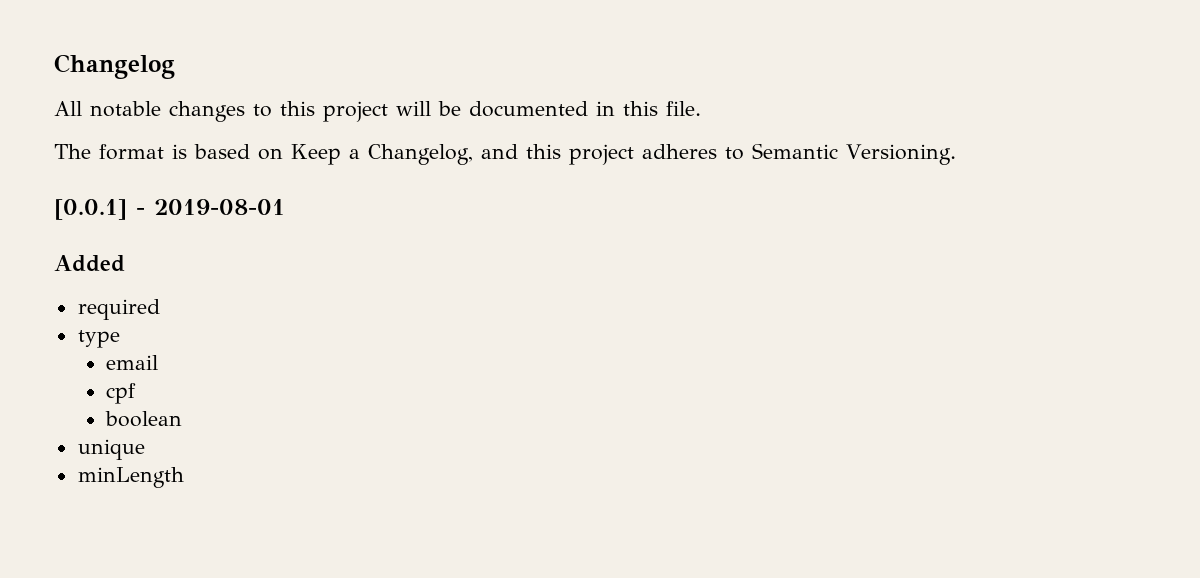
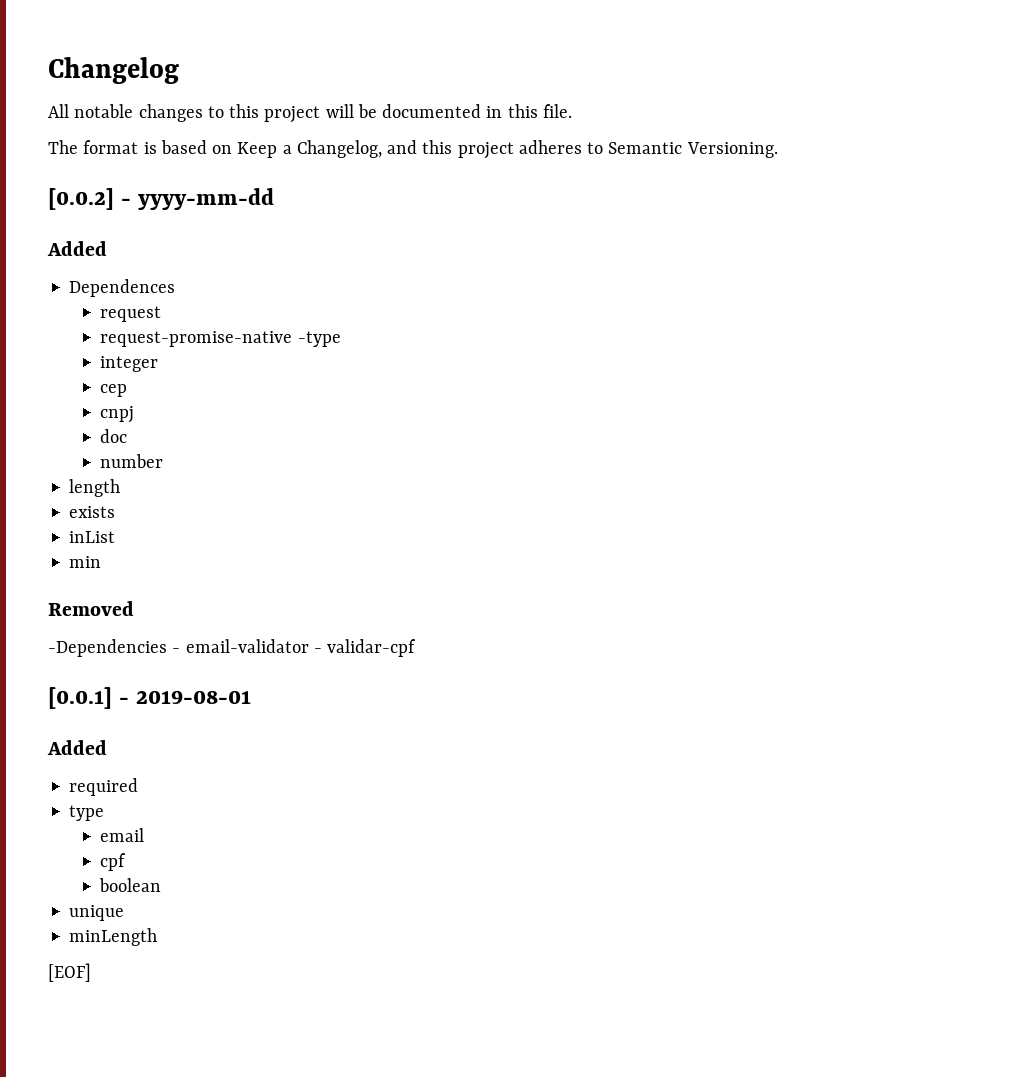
+ [0.0.2] - yyyy-mm-dd
+ Added
+ Dependences
+ request
+ request-promise-native -type
+ integer
+ cep
+ cnpj
+ doc
+ number
+ length
+ exists
+ inList
+ min
+ Removed
+ -Dependencies - email-validator - validar-cpf
+ [EOF]

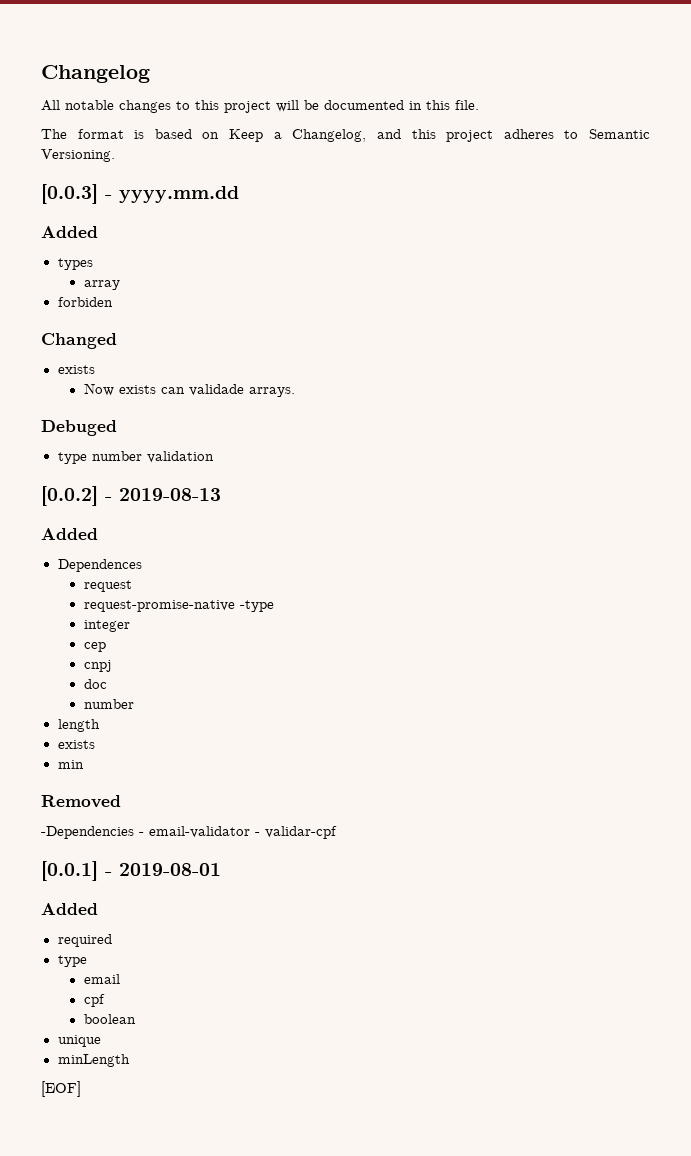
+ [0.0.3] - yyyy.mm.dd
+ Added
+ types
+ array
+ forbiden
+ Changed
+ exists
+ Now exists can validade arrays.
+ Debuged
+ type number validation
- [0.0.2] - yyyy-mm-dd
+ [0.0.2] - 2019-08-13
- inList

